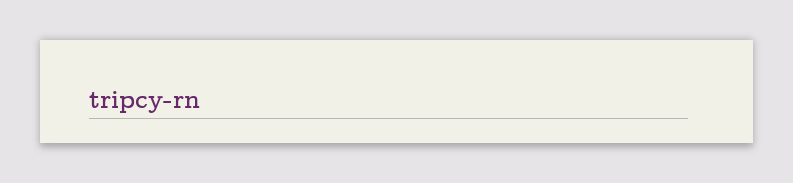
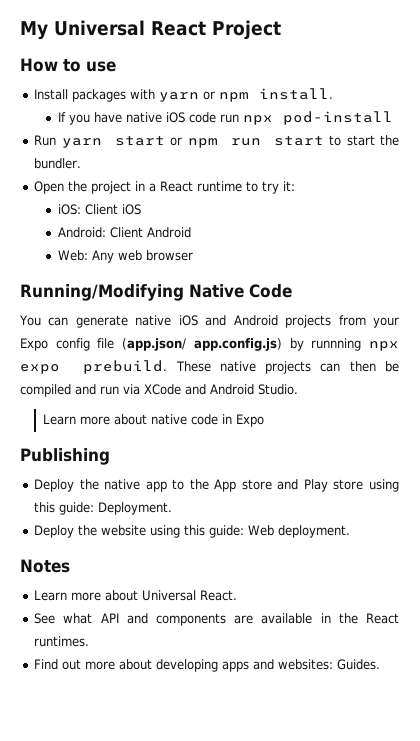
- tripcy-rn
+ My Universal React Project
+ How to use
+ Install packages with yarn or npm install.
+ If you have native iOS code run npx pod-install
+ Run yarn start or npm run start to start the bundler.
+ Open the project in a React runtime to try it:
+ iOS: Client iOS
+ Android: Client Android
+ Web: Any web browser
+ Running/Modifying Native Code
+ You can generate native iOS and Android projects from your Expo config file (app.json/ app.config.js) by runnning npx expo prebuild. These native projects can then be compiled and run via XCode and Android Studio.
+ Learn more about native code in Expo
+ Publishing
+ Deploy the native app to the App store and Play store using this guide: Deployment.
+ Deploy the website using this guide: Web deployment.
+ Notes
+ Learn more about Universal React.
+ See what API and components are available in the React runtimes.
+ Find out more about developing apps and websites: Guides.

